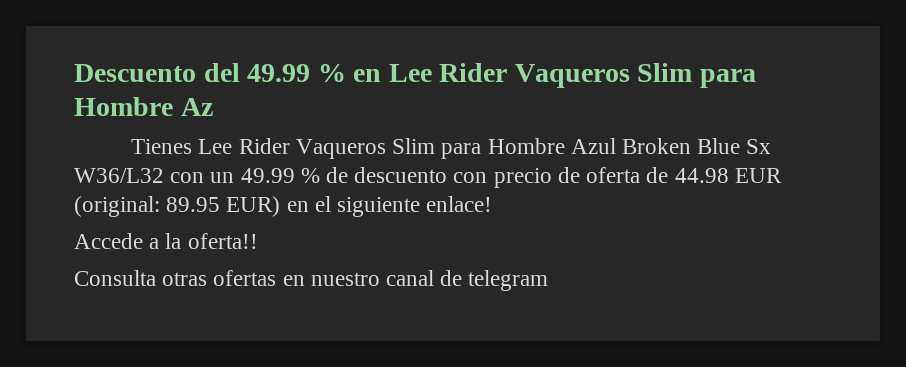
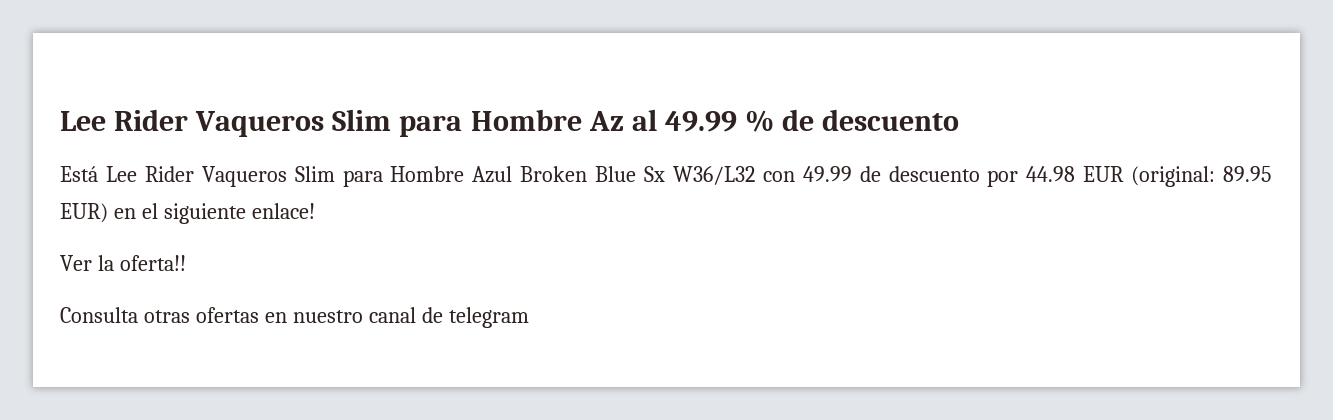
- Descuento del 49.99 % en Lee Rider Vaqueros Slim para Hombre Az
- Tienes Lee Rider Vaqueros Slim para Hombre Azul Broken Blue Sx W36/L32 con un 49.99 % de descuento con precio de oferta de 44.98 EUR (original: 89.95 EUR) en el siguiente enlace!
+ Lee Rider Vaqueros Slim para Hombre Az al 49.99 % de descuento
+ Está Lee Rider Vaqueros Slim para Hombre Azul Broken Blue Sx W36/L32 con 49.99 de descuento por 44.98 EUR (original: 89.95 EUR) en el siguiente enlace!
- Accede a la oferta!!
+ Ver la oferta!!

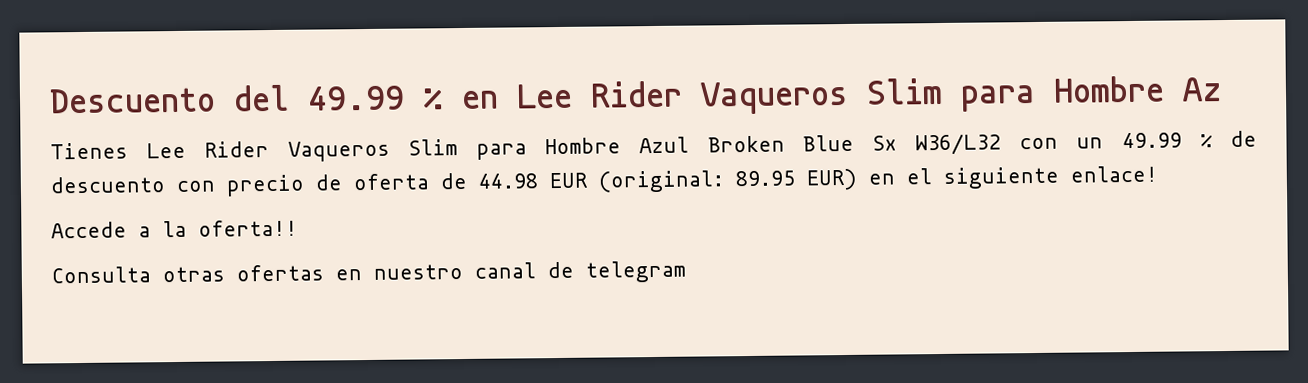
- Lee Rider Vaqueros Slim para Hombre Az al 49.99 % de descuento
- Está Lee Rider Vaqueros Slim para Hombre Azul Broken Blue Sx W36/L32 con 49.99 de descuento por 44.98 EUR (original: 89.95 EUR) en el siguiente enlace!
+ Descuento del 49.99 % en Lee Rider Vaqueros Slim para Hombre Az
+ Tienes Lee Rider Vaqueros Slim para Hombre Azul Broken Blue Sx W36/L32 con un 49.99 % de descuento con precio de oferta de 44.98 EUR (original: 89.95 EUR) en el siguiente enlace!
- Ver la oferta!!
+ Accede a la oferta!!

